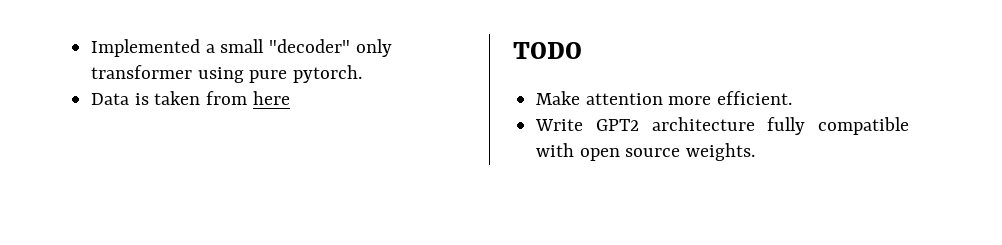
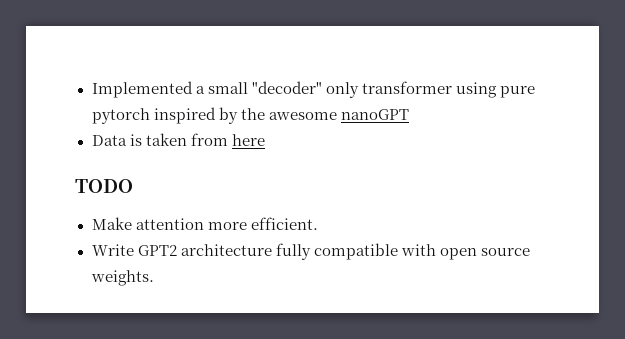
- Implemented a small "decoder" only transformer using pure pytorch.
+ Implemented a small "decoder" only transformer using pure pytorch inspired by the awesome nanoGPT

